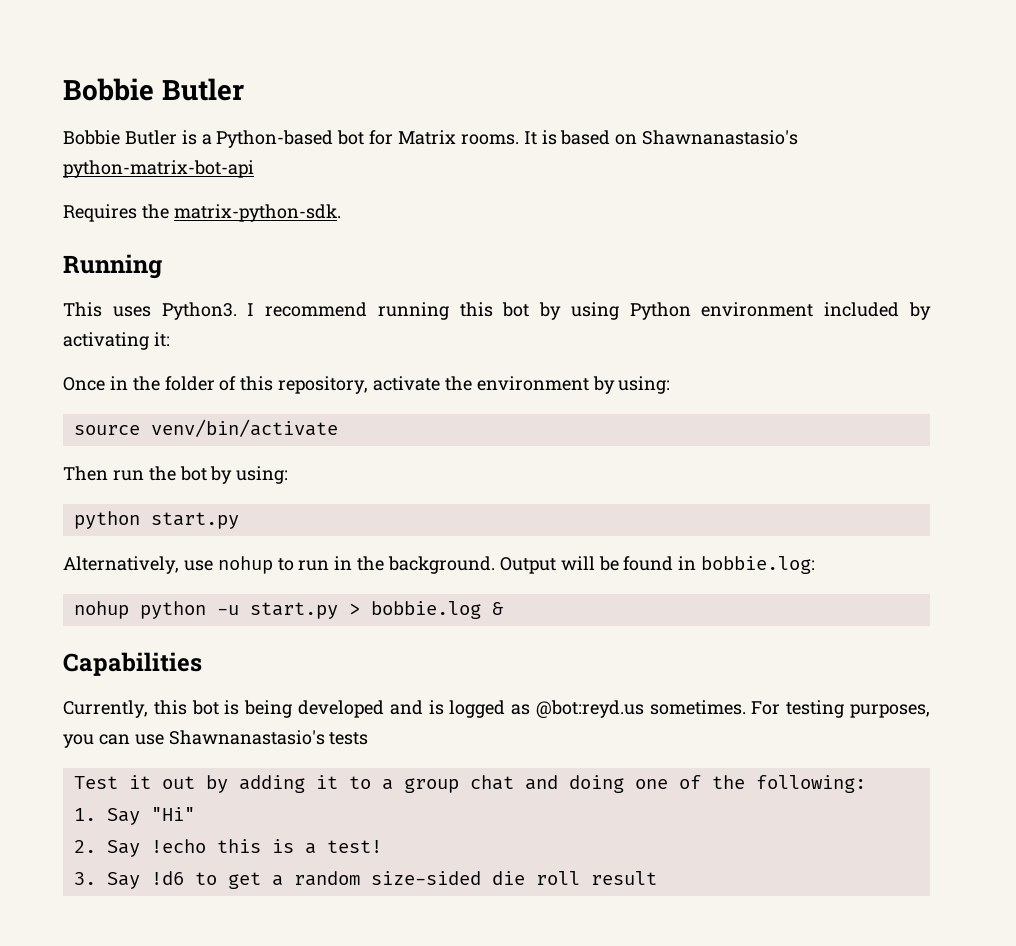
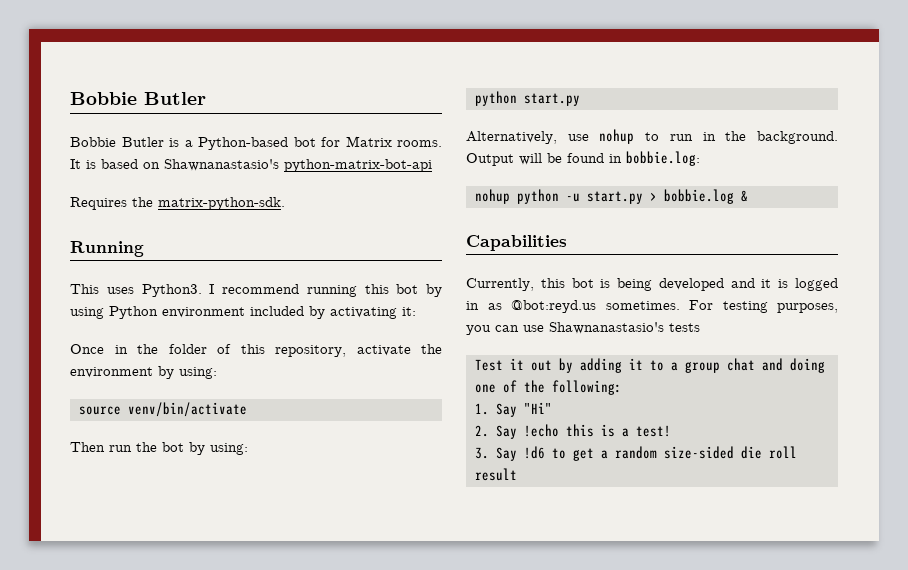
- Currently, this bot is being developed and is logged as @bot:reyd.us sometimes.
+ Currently, this bot is being developed and it is logged in as @bot:reyd.us sometimes.

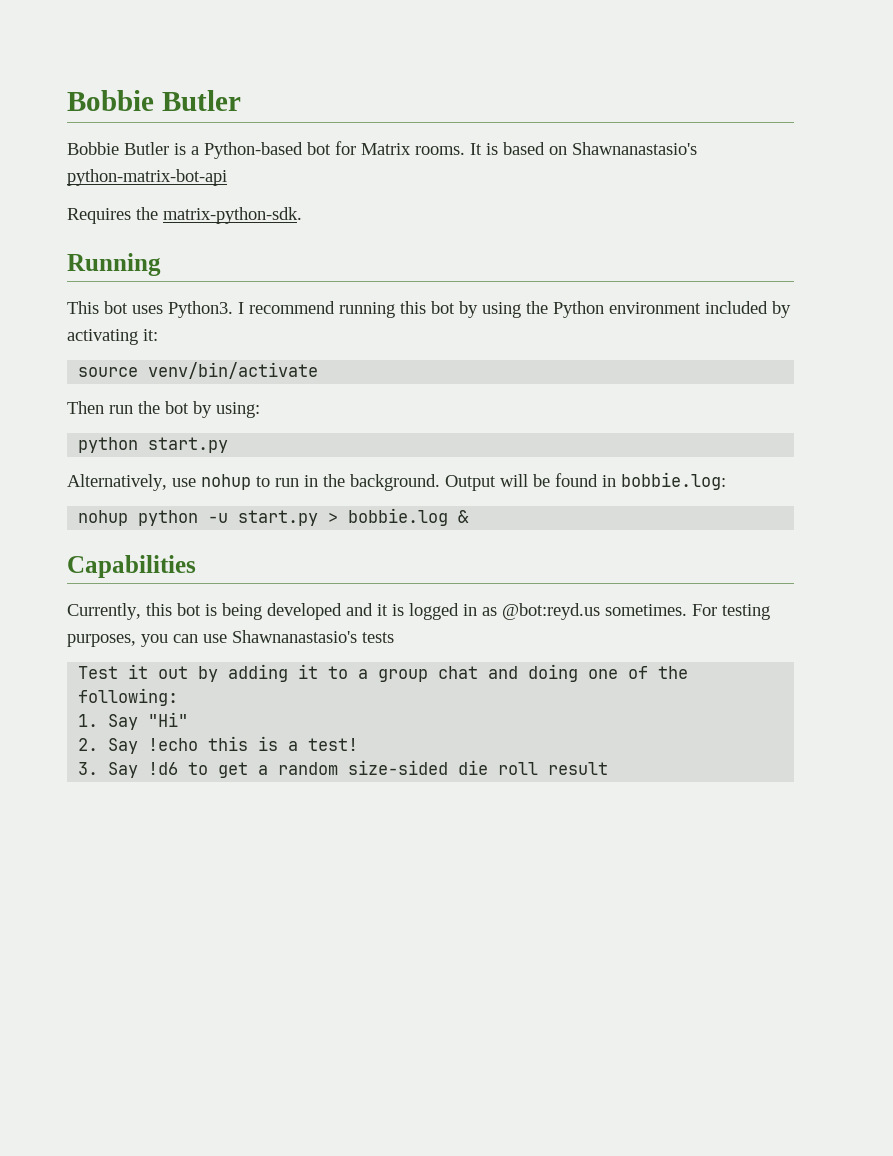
- This uses Python3.
+ This bot uses Python3.
- I recommend running this bot by using Python environment included by activating it:
+ I recommend running this bot by using the Python environment included by activating it:
- Once in the folder of this repository, activate the environment by using:

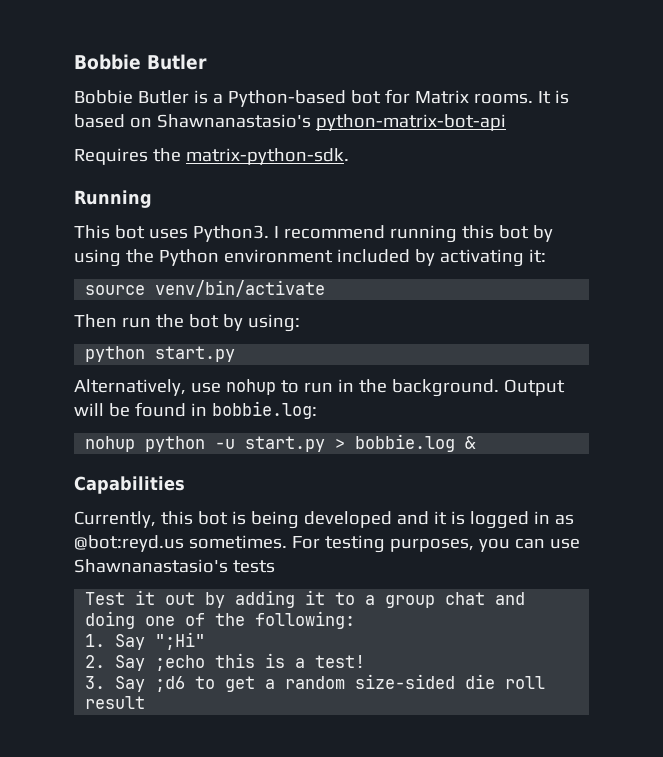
- 1. Say "Hi"
+ 1. Say ";Hi"
- 2. Say !echo this is a test!
+ 2. Say ;echo this is a test!
- 3. Say !d6 to get a random size-sided die roll result
+ 3. Say ;d6 to get a random size-sided die roll result

